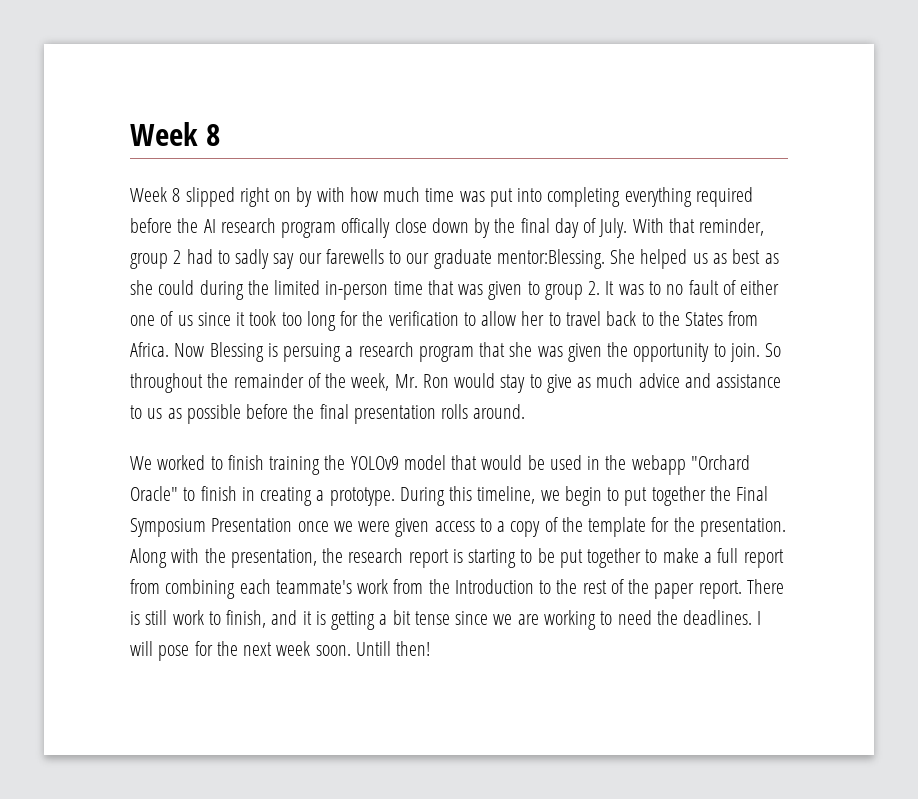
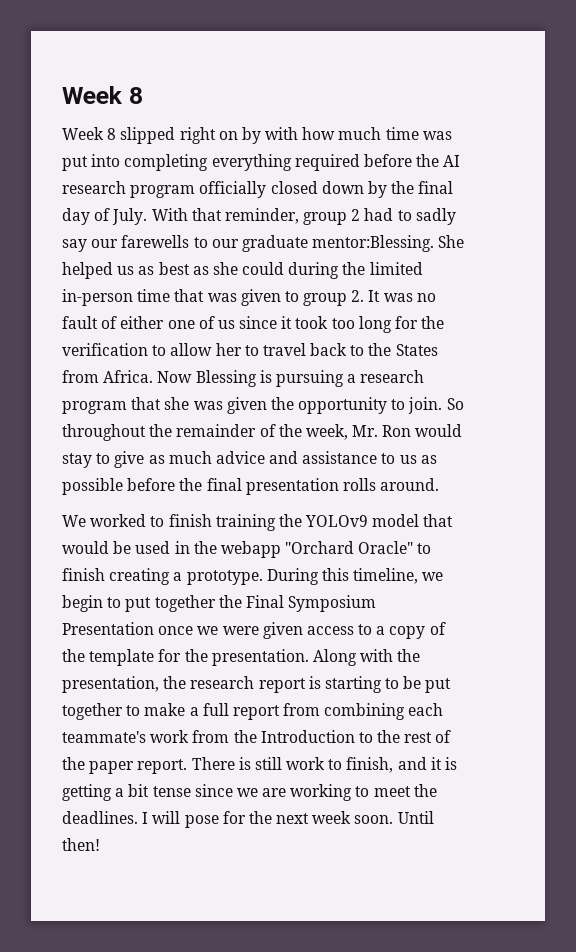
- Week 8 slipped right on by with how much time was put into completing everything required before the AI research program offically close down by the final day of July.
+ Week 8 slipped right on by with how much time was put into completing everything required before the AI research program officially closed down by the final day of July.
- She helped us as best as she could during the limited in-person time that was given to group 2. It was to no fault of either one of us since it took too long for the verification to allow her to travel back to the States from Africa.
+ She helped us as best as she could during the limited in-person time that was given to group 2. It was no fault of either one of us since it took too long for the verification to allow her to travel back to the States from Africa.
- Now Blessing is persuing a research program that she was given the opportunity to join.
+ Now Blessing is pursuing a research program that she was given the opportunity to join.
- We worked to finish training the YOLOv9 model that would be used in the webapp "Orchard Oracle" to finish in creating a prototype.
+ We worked to finish training the YOLOv9 model that would be used in the webapp "Orchard Oracle" to finish creating a prototype.
- There is still work to finish, and it is getting a bit tense since we are working to need the deadlines.
+ There is still work to finish, and it is getting a bit tense since we are working to meet the deadlines.
- Untill then!
+ Until then!

